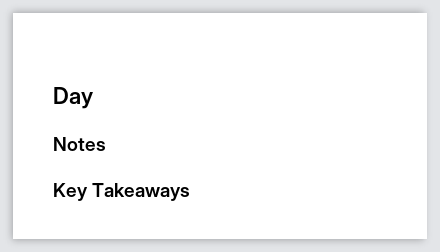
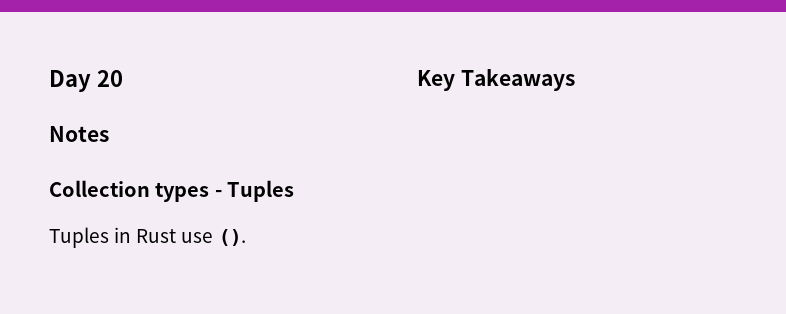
- Day
+ Day 20
+ Collection types - Tuples
+ Tuples in Rust use ().

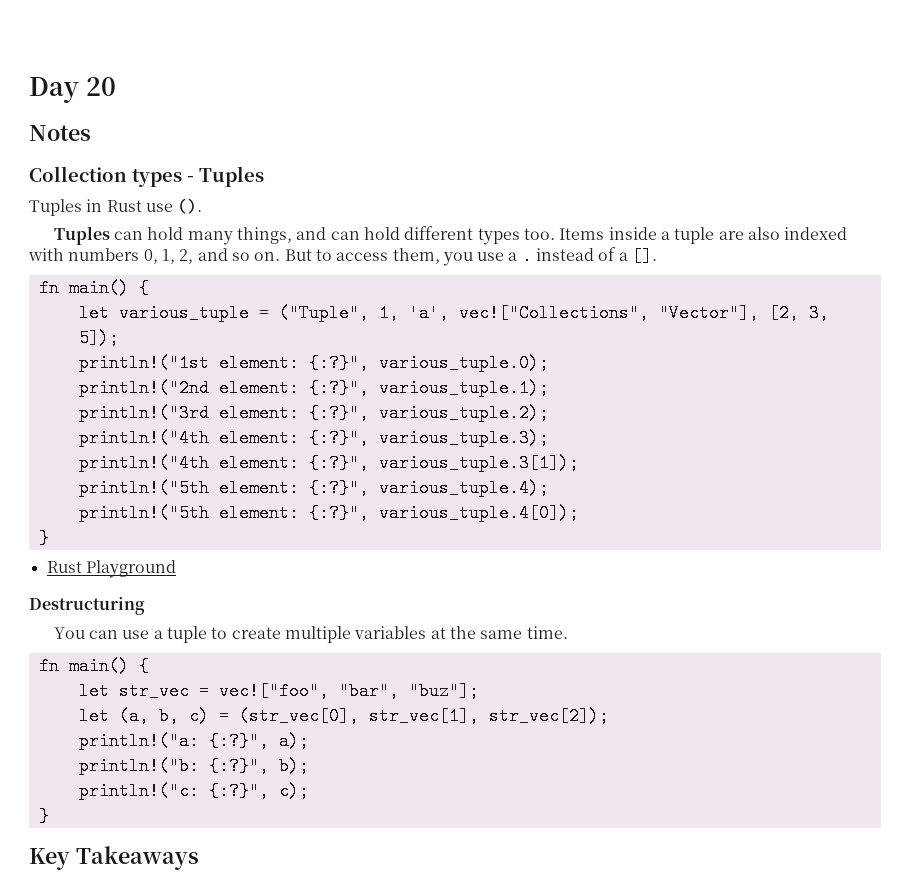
+ Tuples can hold many things, and can hold different types too. Items inside a tuple are also indexed with numbers 0, 1, 2, and so on. But to access them, you use a . instead of a [].
+ fn main() {
+ let various_tuple = ("Tuple", 1, 'a', vec!["Collections", "Vector"], [2, 3, 5]);
+ println!("1st element: {:?}", various_tuple.0);
+ println!("2nd element: {:?}", various_tuple.1);
+ println!("3rd element: {:?}", various_tuple.2);
+ println!("4th element: {:?}", various_tuple.3);
+ println!("4th element: {:?}", various_tuple.3[1]);
+ println!("5th element: {:?}", various_tuple.4);
+ println!("5th element: {:?}", various_tuple.4[0]);
+ }
+ Rust Playground
+ Destructuring
+ You can use a tuple to create multiple variables at the same time.
+ fn main() {
+ let str_vec = vec!["foo", "bar", "buz"];
+ let (a, b, c) = (str_vec[0], str_vec[1], str_vec[2]);
+ println!("a: {:?}", a);
+ println!("b: {:?}", b);
+ println!("c: {:?}", c);
+ }

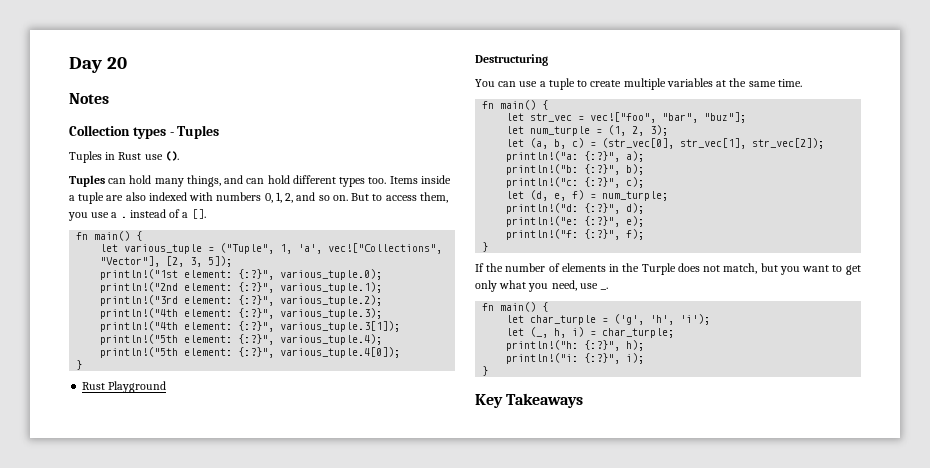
+ let num_turple = (1, 2, 3);
+ let (d, e, f) = num_turple;
+ println!("d: {:?}", d);
+ println!("e: {:?}", e);
+ println!("f: {:?}", f);
+ }
+ If the number of elements in the Turple does not match, but you want to get only what you need, use _.
+ fn main() {
+ let char_turple = ('g', 'h', 'i');
+ let (_, h, i) = char_turple;
+ println!("h: {:?}", h);
+ println!("i: {:?}", i);

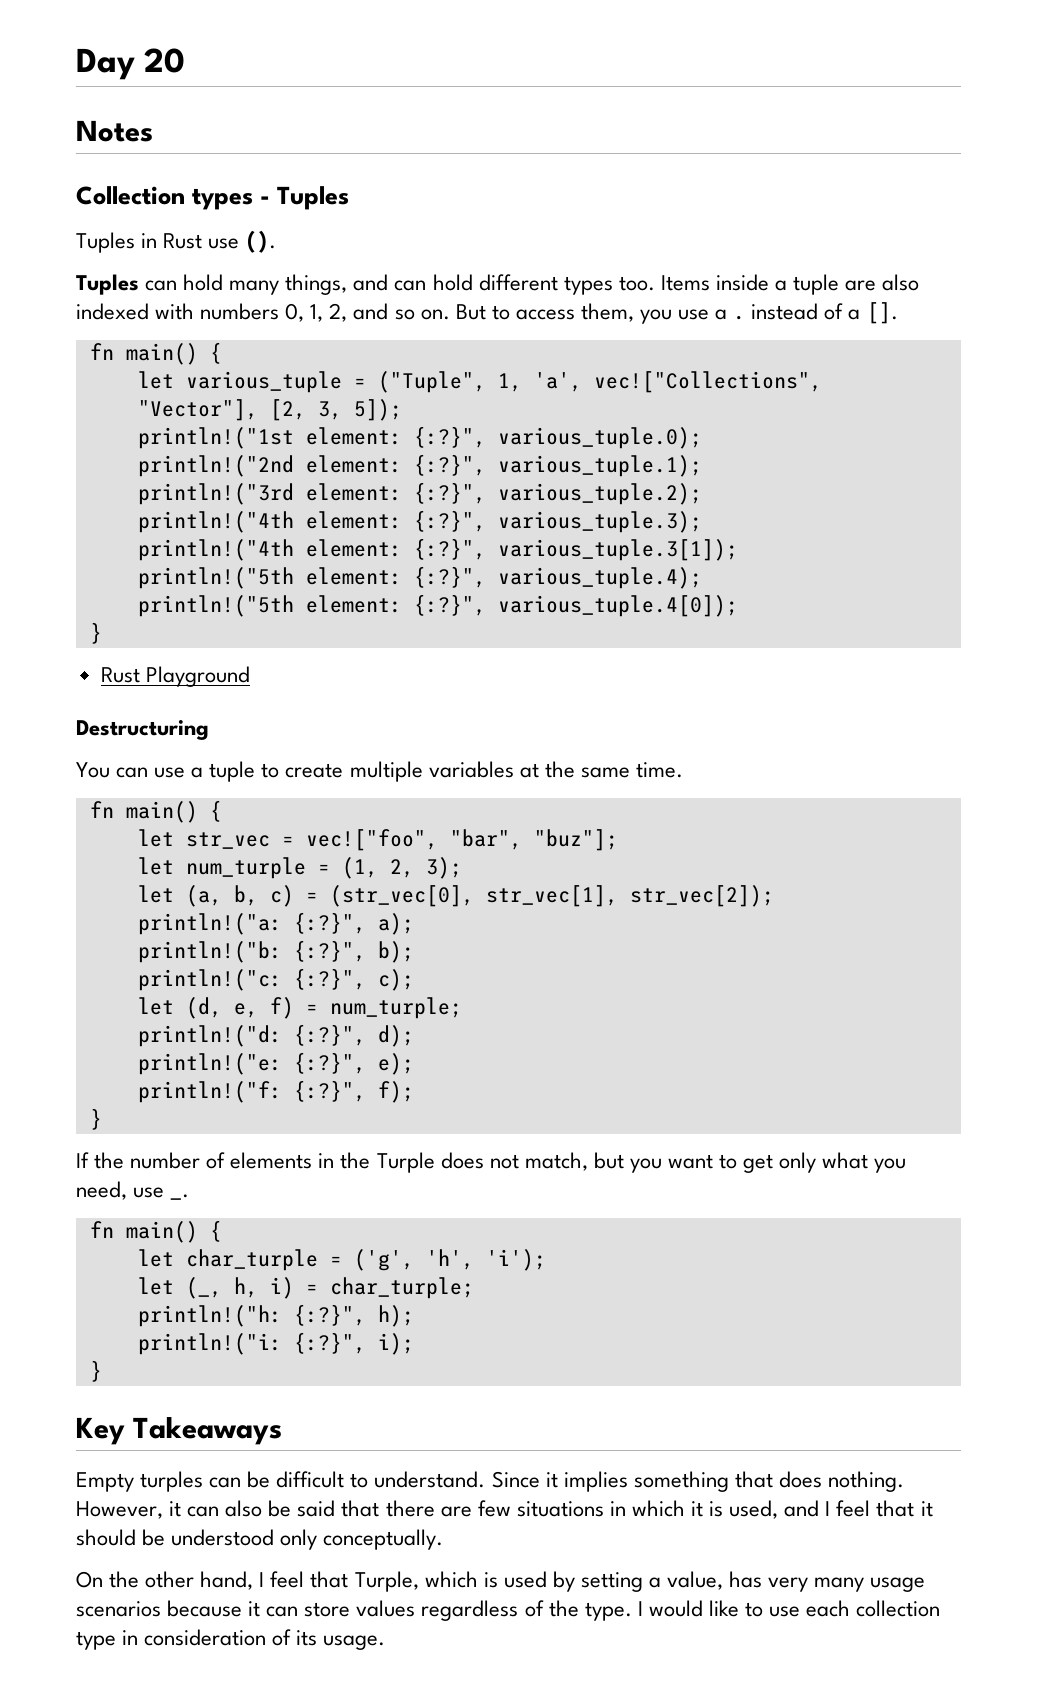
+ Empty turples can be difficult to understand. Since it implies something that does nothing. However, it can also be said that there are few situations in which it is used, and I feel that it should be understood only conceptually.
+ On the other hand, I feel that Turple, which is used by setting a value, has very many usage scenarios because it can store values regardless of the type. I would like to use each collection type in consideration of its usage.

